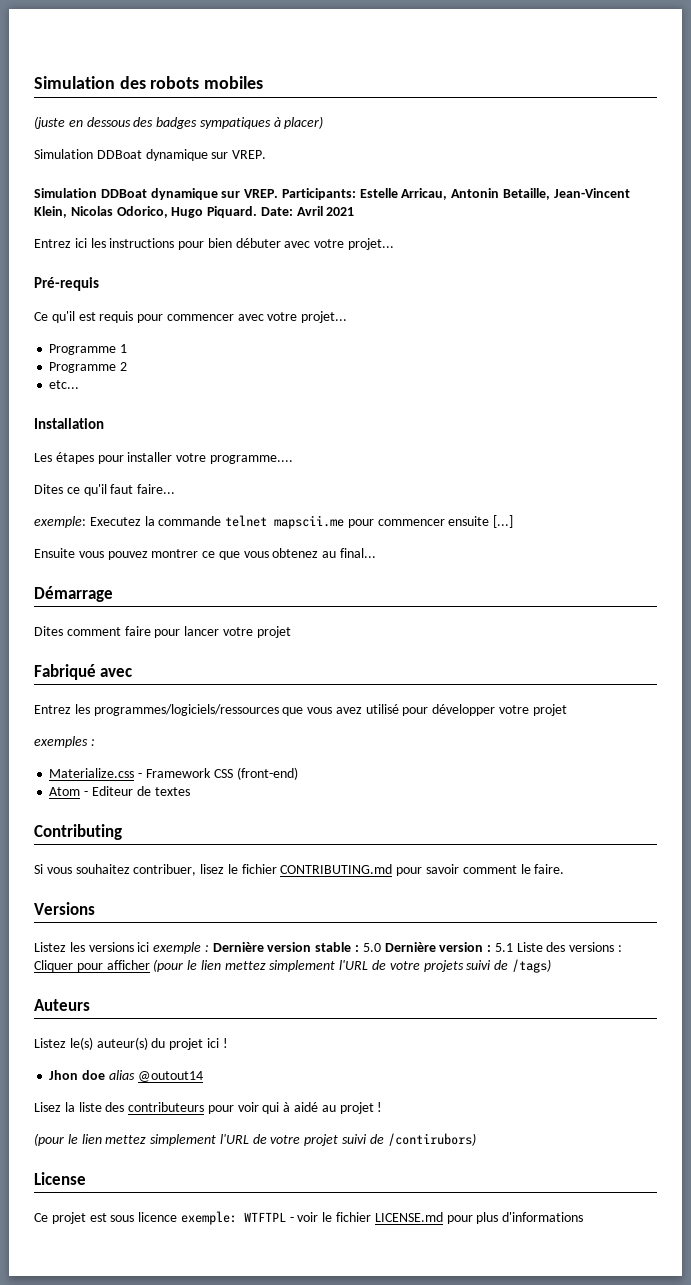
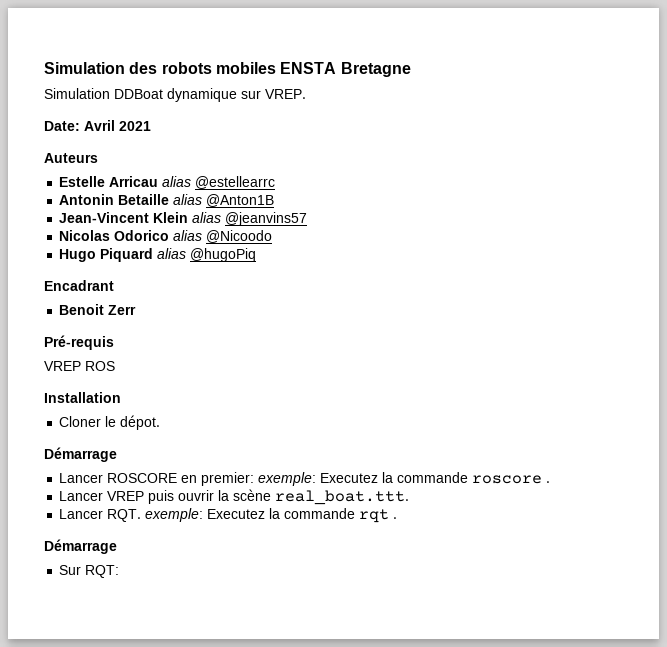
- Simulation des robots mobiles
- (juste en dessous des badges sympatiques à placer)
+ Simulation des robots mobiles ENSTA Bretagne
- Simulation DDBoat dynamique sur VREP. Participants: Estelle Arricau, Antonin Betaille, Jean-Vincent Klein, Nicolas Odorico, Hugo Piquard. Date: Avril 2021
- Entrez ici les instructions pour bien débuter avec votre projet...
+ Date: Avril 2021
+ Auteurs
+ Estelle Arricau alias @estellearrc
+ Antonin Betaille alias @Anton1B
+ Jean-Vincent Klein alias @jeanvins57
+ Nicolas Odorico alias @Nicoodo
+ Hugo Piquard alias @hugoPiq
+ Encadrant
+ Benoit Zerr
  Pré-requis
- Ce qu'il est requis pour commencer avec votre projet...
- Programme 1
- Programme 2
- etc...
+ VREP ROS
  Installation
- Les étapes pour installer votre programme....
- Dites ce qu'il faut faire...
- exemple: Executez la commande telnet mapscii.me pour commencer ensuite [...]
- Ensuite vous pouvez montrer ce que vous obtenez au final...
+ Cloner le dépot.
  Démarrage
- Dites comment faire pour lancer votre projet
- Fabriqué avec
- Entrez les programmes/logiciels/ressources que vous avez utilisé pour développer votre projet
- exemples :
- Materialize.css - Framework CSS (front-end)
- Atom - Editeur de textes
- Contributing
- Si vous souhaitez contribuer, lisez le fichier CONTRIBUTING.md pour savoir comment le faire.
- Versions
- Listez les versions ici exemple : Dernière version stable : 5.0 Dernière version : 5.1 Liste des versions : Cliquer pour afficher (pour le lien mettez simplement l'URL de votre projets suivi de /tags)
- Auteurs
- Listez le(s) auteur(s) du projet ici !
- Jhon doe alias @outout14
- Lisez la liste des contributeurs pour voir qui à aidé au projet !
- (pour le lien mettez simplement l'URL de votre projet suivi de /contirubors)
- License
- Ce projet est sous licence exemple: WTFTPL - voir le fichier LICENSE.md pour plus d'informations
+ Lancer ROSCORE en premier: exemple: Executez la commande roscore .
+ Lancer VREP puis ouvrir la scène real_boat.ttt.
+ Lancer RQT. exemple: Executez la commande rqt .
+ Démarrage
+ Sur RQT:

